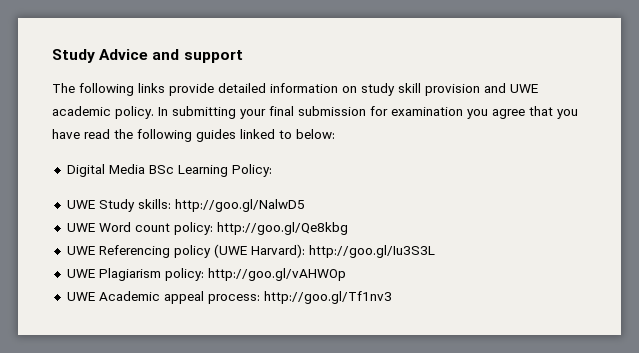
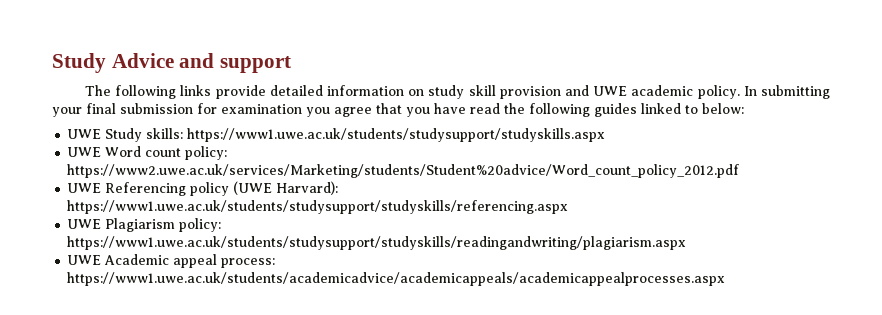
- Digital Media BSc Learning Policy:
- UWE Study skills: http://goo.gl/NalwD5
+ UWE Study skills: https://www1.uwe.ac.uk/students/studysupport/studyskills.aspx
- UWE Word count policy: http://goo.gl/Qe8kbg
+ UWE Word count policy: https://www2.uwe.ac.uk/services/Marketing/students/Student%20advice/Word_count_policy_2012.pdf
- UWE Referencing policy (UWE Harvard): http://goo.gl/Iu3S3L
+ UWE Referencing policy (UWE Harvard): https://www1.uwe.ac.uk/students/studysupport/studyskills/referencing.aspx
- UWE Plagiarism policy: http://goo.gl/vAHWOp
+ UWE Plagiarism policy: https://www1.uwe.ac.uk/students/studysupport/studyskills/readingandwriting/plagiarism.aspx
- UWE Academic appeal process: http://goo.gl/Tf1nv3
+ UWE Academic appeal process: https://www1.uwe.ac.uk/students/academicadvice/academicappeals/academicappealprocesses.aspx

